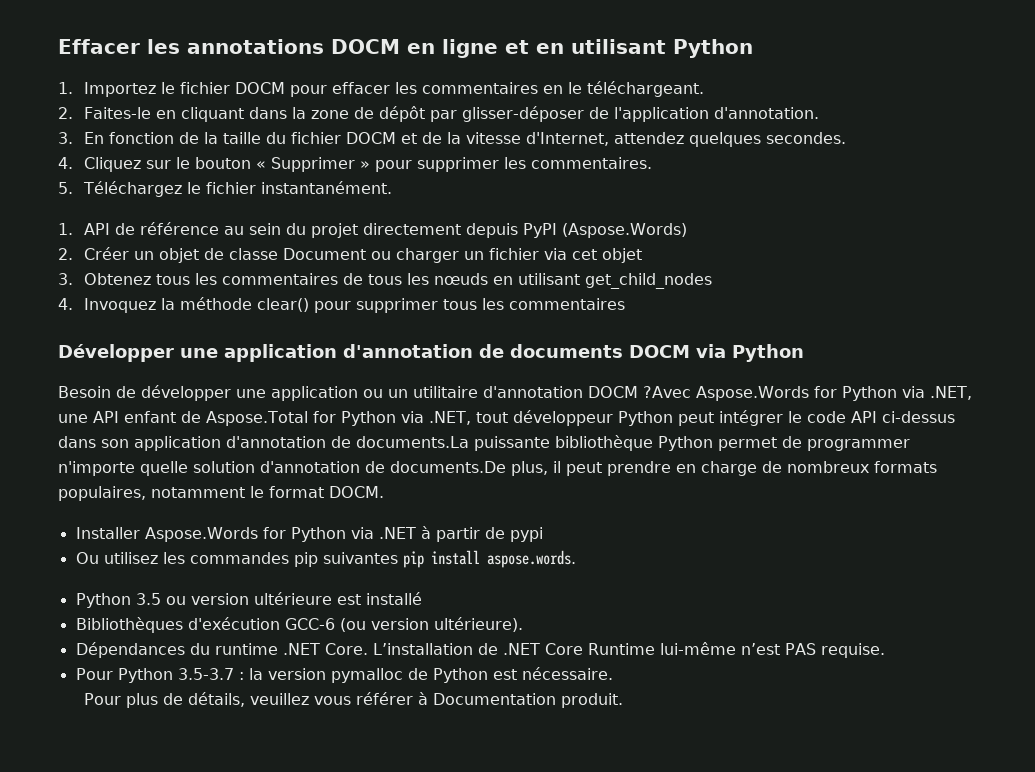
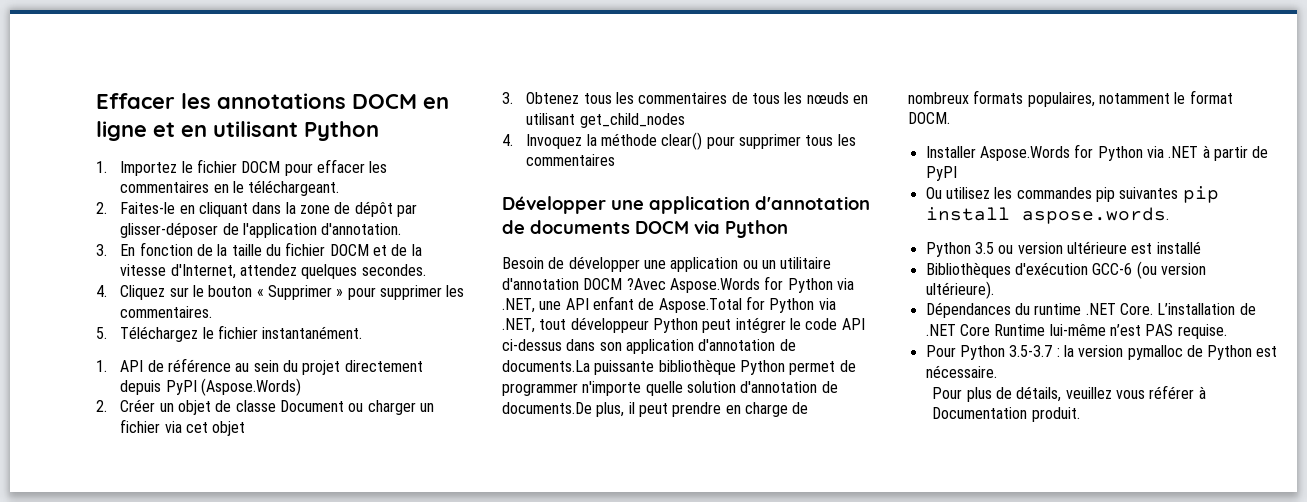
- Installer Aspose.Words for Python via .NET à partir de pypi
+ Installer Aspose.Words for Python via .NET à partir de PyPI

